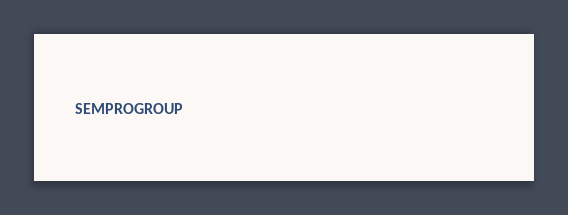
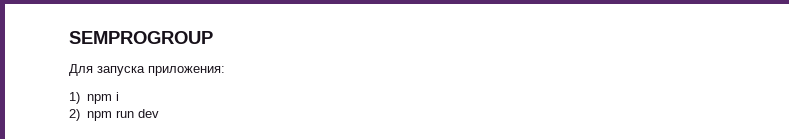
+ Для запуска приложения:
+ 1) npm i
+ 2) npm run dev

